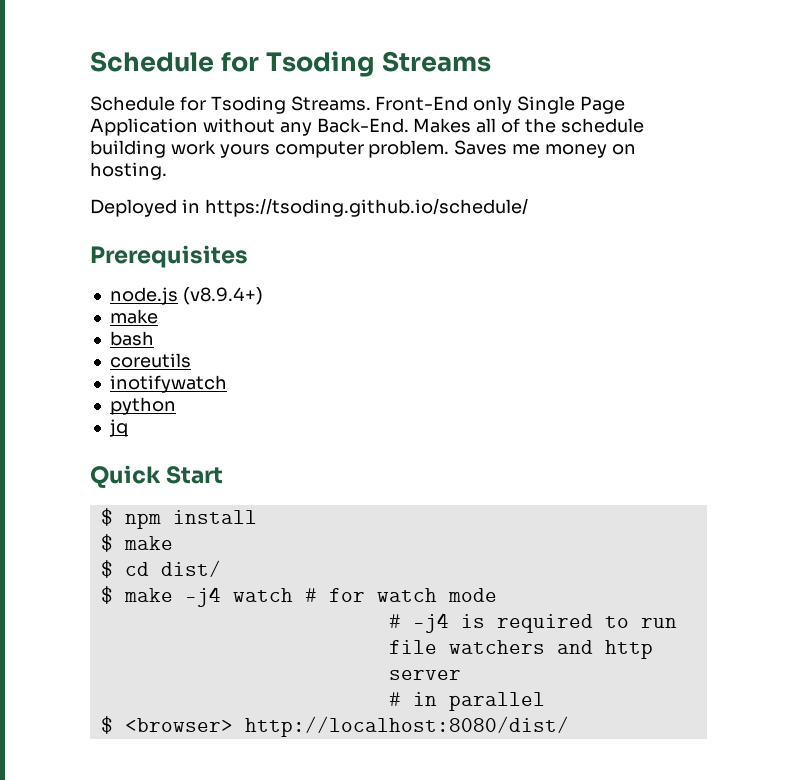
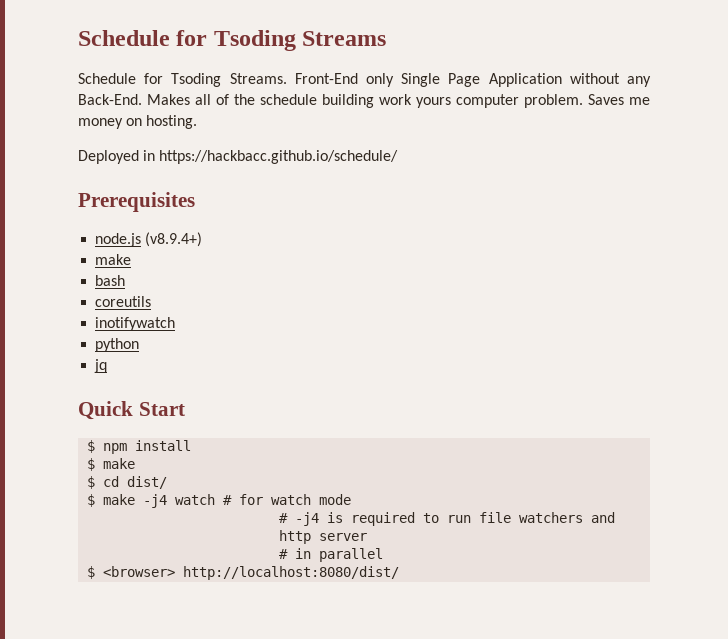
- Deployed in https://tsoding.github.io/schedule/
+ Deployed in https://hackbacc.github.io/schedule/

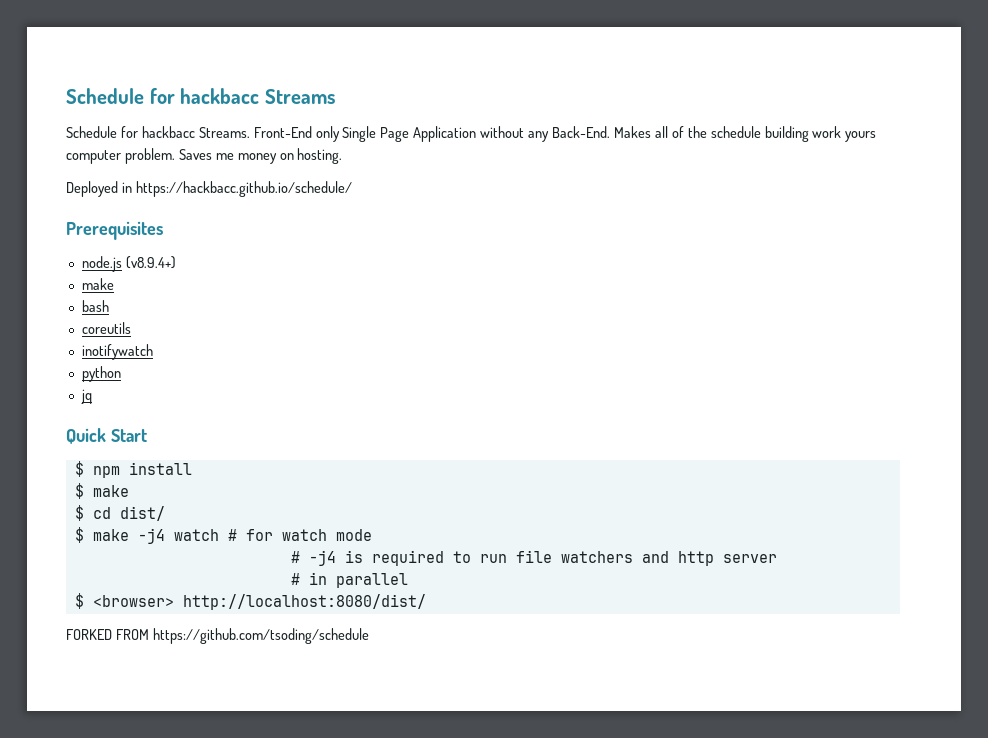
- Schedule for Tsoding Streams
+ Schedule for hackbacc Streams
- Schedule for Tsoding Streams.
+ Schedule for hackbacc Streams.
+ FORKED FROM https://github.com/tsoding/schedule

